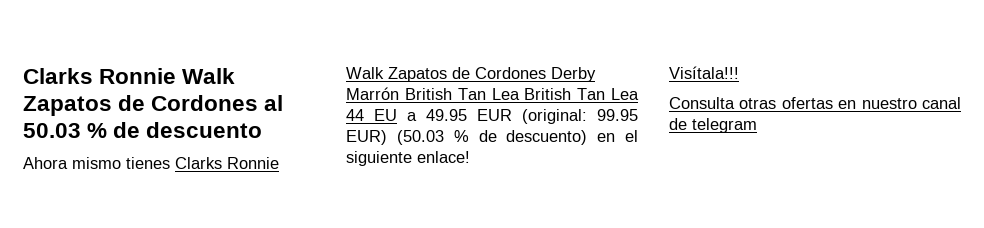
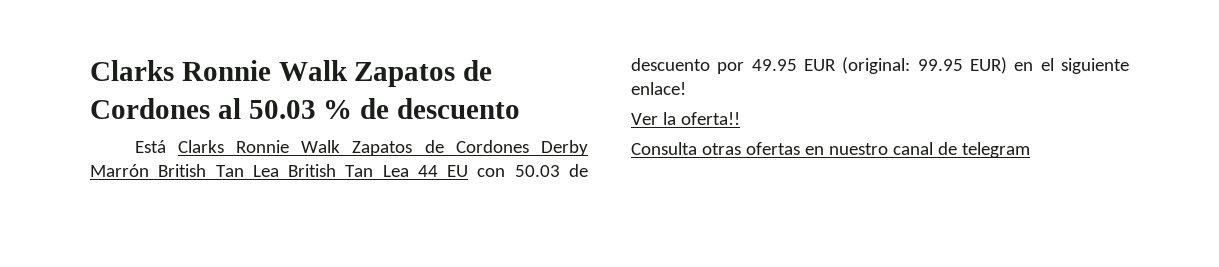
- Ahora mismo tienes Clarks Ronnie Walk Zapatos de Cordones Derby Marrón British Tan Lea British Tan Lea 44 EU a 49.95 EUR (original: 99.95 EUR) (50.03 % de descuento) en el siguiente enlace!
+ Está Clarks Ronnie Walk Zapatos de Cordones Derby Marrón British Tan Lea British Tan Lea 44 EU con 50.03 de descuento por 49.95 EUR (original: 99.95 EUR) en el siguiente enlace!
- Visítala!!!
+ Ver la oferta!!

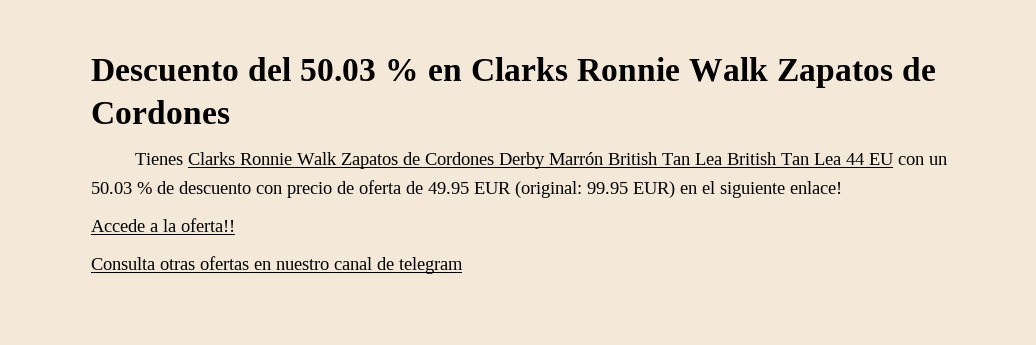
- Clarks Ronnie Walk Zapatos de Cordones al 50.03 % de descuento
- Está Clarks Ronnie Walk Zapatos de Cordones Derby Marrón British Tan Lea British Tan Lea 44 EU con 50.03 de descuento por 49.95 EUR (original: 99.95 EUR) en el siguiente enlace!
+ Descuento del 50.03 % en Clarks Ronnie Walk Zapatos de Cordones
+ Tienes Clarks Ronnie Walk Zapatos de Cordones Derby Marrón British Tan Lea British Tan Lea 44 EU con un 50.03 % de descuento con precio de oferta de 49.95 EUR (original: 99.95 EUR) en el siguiente enlace!
- Ver la oferta!!
+ Accede a la oferta!!

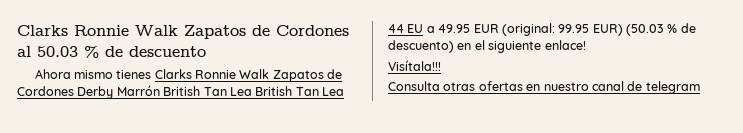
- Descuento del 50.03 % en Clarks Ronnie Walk Zapatos de Cordones
- Tienes Clarks Ronnie Walk Zapatos de Cordones Derby Marrón British Tan Lea British Tan Lea 44 EU con un 50.03 % de descuento con precio de oferta de 49.95 EUR (original: 99.95 EUR) en el siguiente enlace!
+ Clarks Ronnie Walk Zapatos de Cordones al 50.03 % de descuento
+ Ahora mismo tienes Clarks Ronnie Walk Zapatos de Cordones Derby Marrón British Tan Lea British Tan Lea 44 EU a 49.95 EUR (original: 99.95 EUR) (50.03 % de descuento) en el siguiente enlace!
- Accede a la oferta!!
+ Visítala!!!

